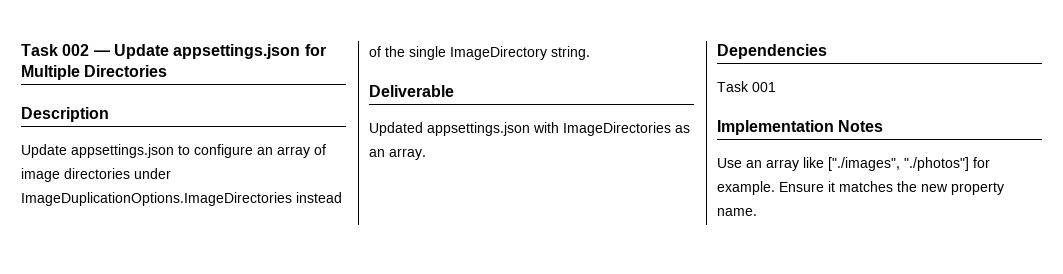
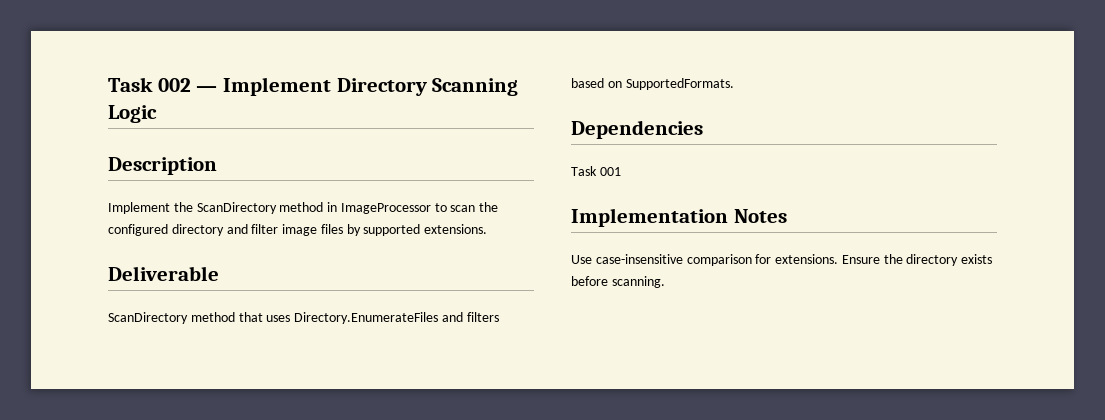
- Task 002 — Update appsettings.json for Multiple Directories
+ Task 002 — Implement Directory Scanning Logic
  Description
- Update appsettings.json to configure an array of image directories under ImageDuplicationOptions.ImageDirectories instead of the single ImageDirectory string.
+ Implement the ScanDirectory method in ImageProcessor to scan the configured directory and filter image files by supported extensions.
  Deliverable
- Updated appsettings.json with ImageDirectories as an array.
+ ScanDirectory method that uses Directory.EnumerateFiles and filters based on SupportedFormats.
- Use an array like ["./images", "./photos"] for example. Ensure it matches the new property name.
+ Use case-insensitive comparison for extensions. Ensure the directory exists before scanning.

